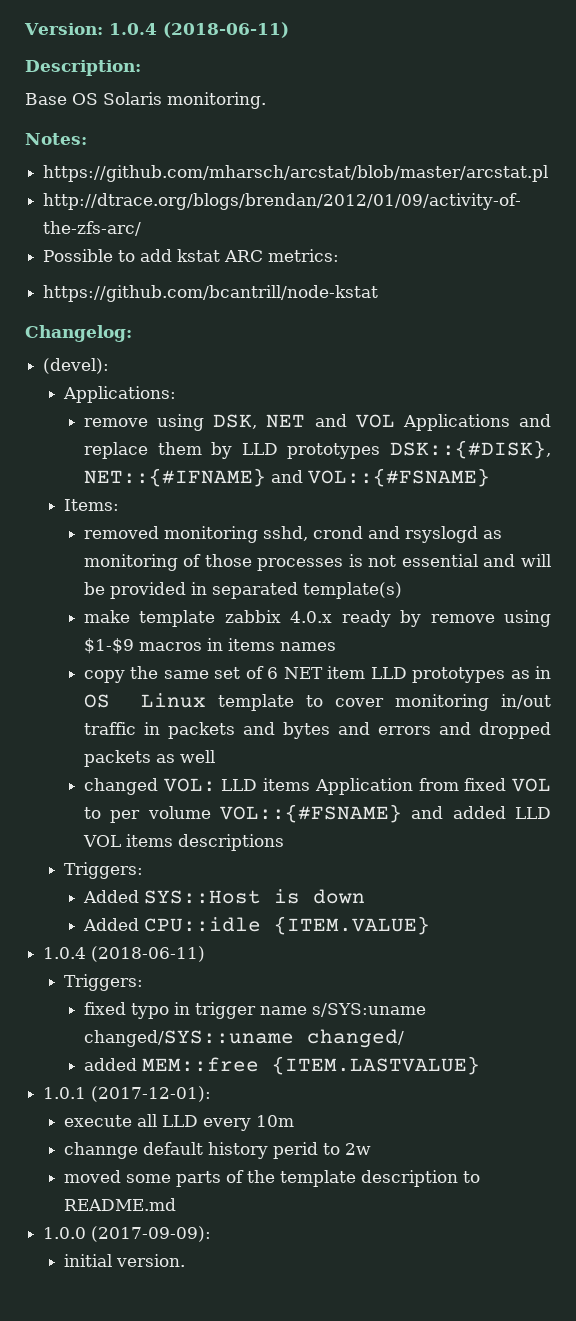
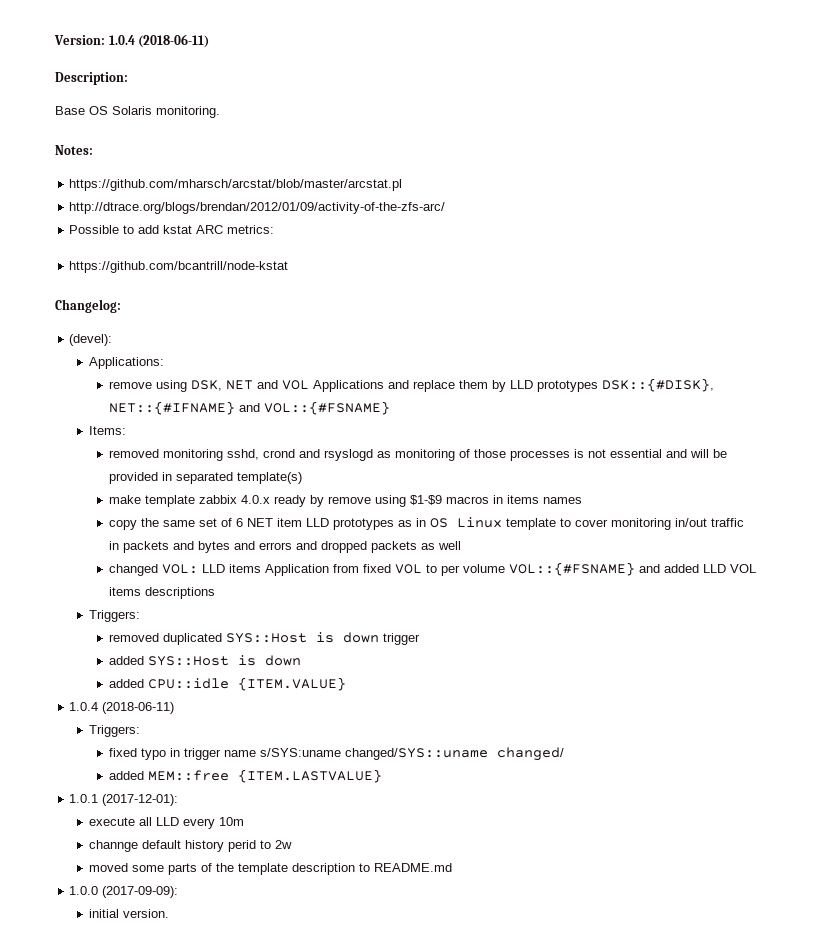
- Added SYS::Host is down
+ removed duplicated SYS::Host is down trigger
+ added SYS::Host is down
- Added CPU::idle {ITEM.VALUE}
+ added CPU::idle {ITEM.VALUE}

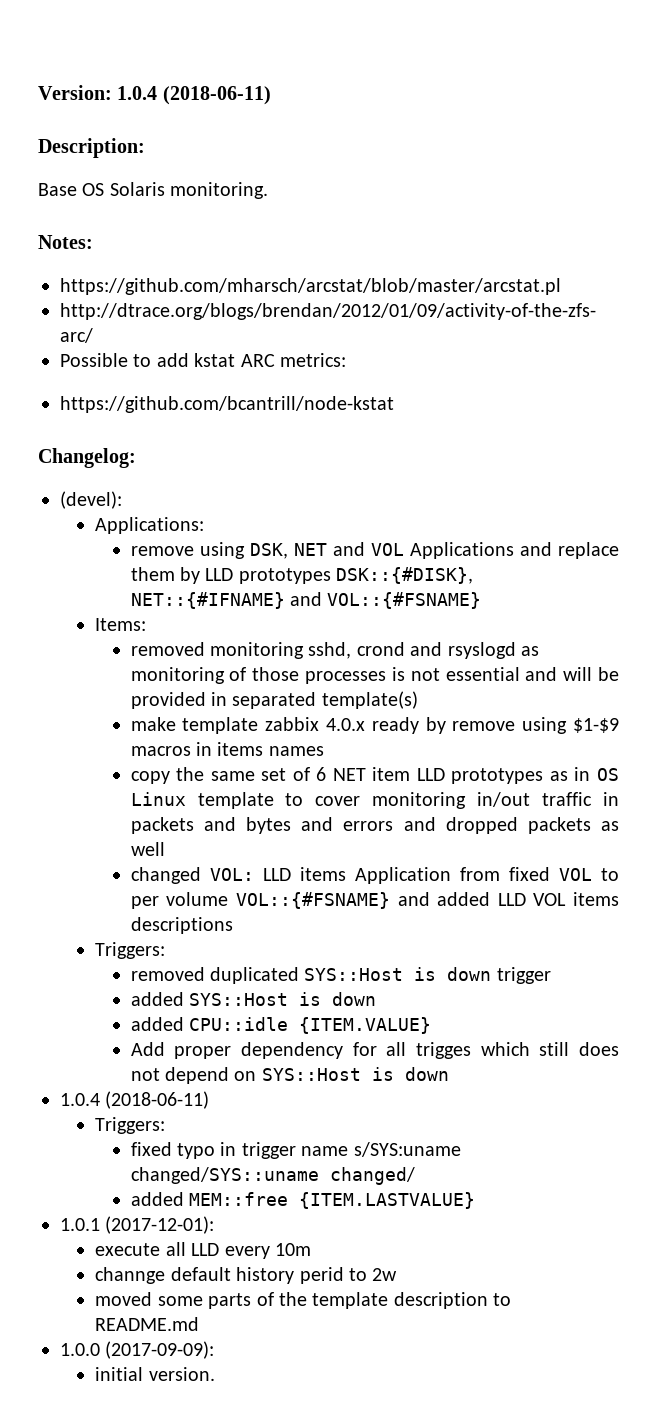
+ Add proper dependency for all trigges which still does not depend on SYS::Host is down

